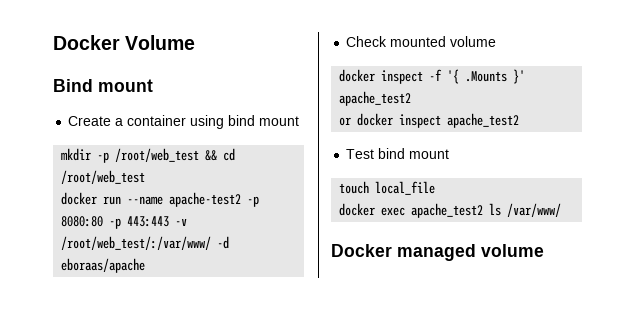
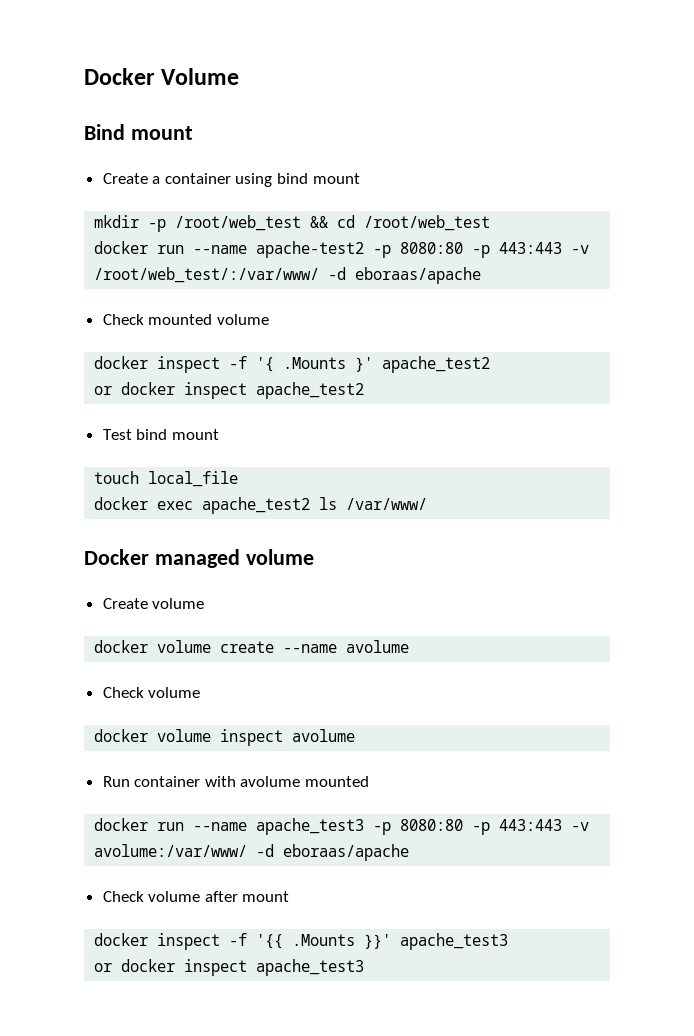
+ Create volume
+ docker volume create --name avolume
+ Check volume
+ docker volume inspect avolume
+ Run container with avolume mounted
+ docker run --name apache_test3 -p 8080:80 -p 443:443 -v avolume:/var/www/ -d eboraas/apache
+ Check volume after mount
+ docker inspect -f '{{ .Mounts }}' apache_test3
+ or docker inspect apache_test3

